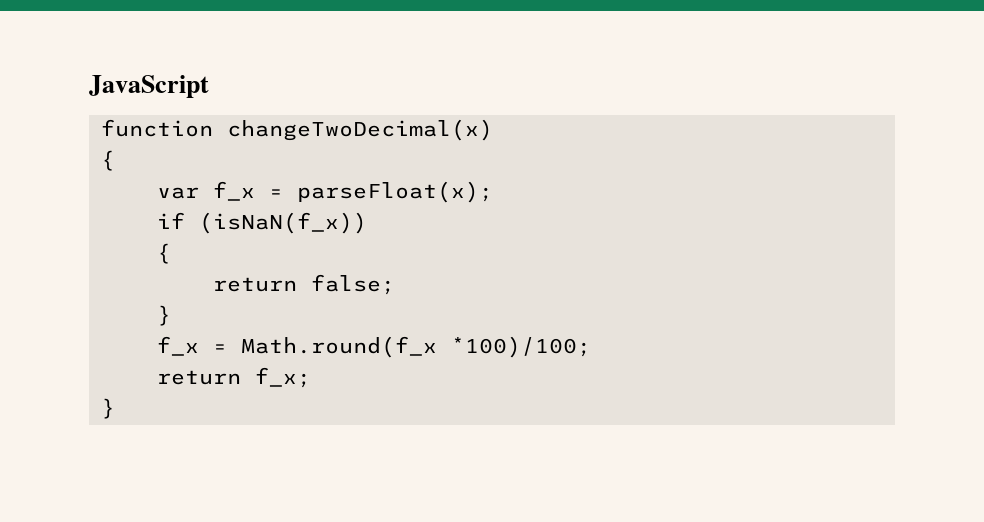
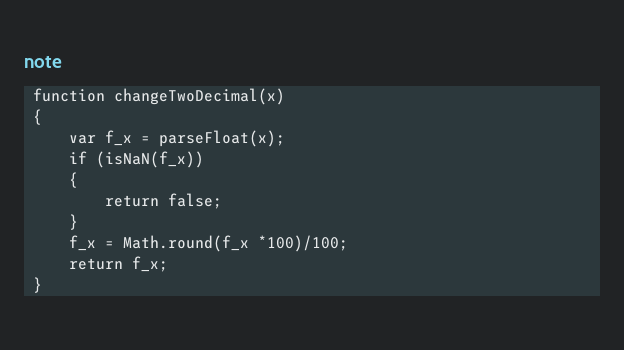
- JavaScript
+ note

